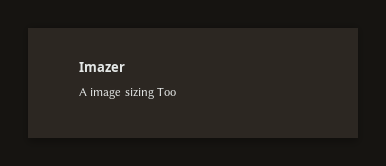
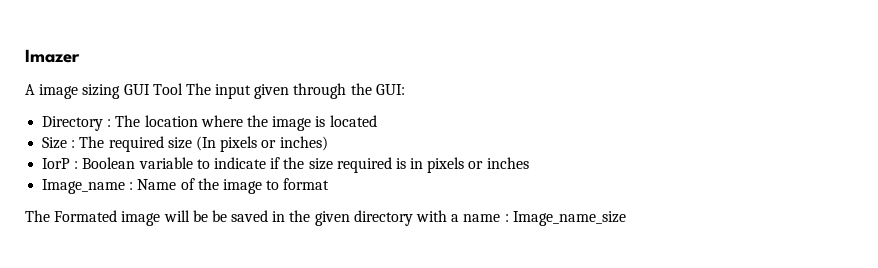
- A image sizing Too
+ A image sizing GUI Tool The input given through the GUI:
+ Directory : The location where the image is located
+ Size : The required size (In pixels or inches)
+ IorP : Boolean variable to indicate if the size required is in pixels or inches
+ Image_name : Name of the image to format
+ The Formated image will be be saved in the given directory with a name : Image_name_size

